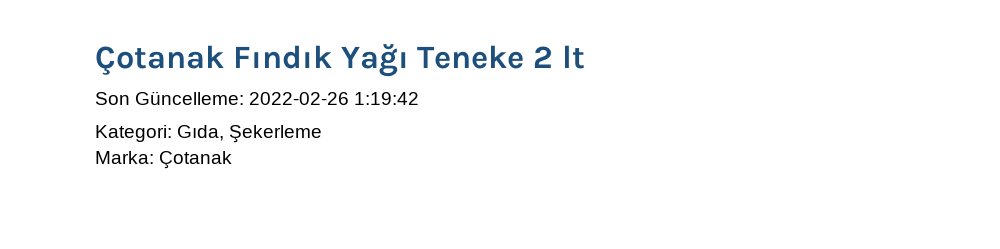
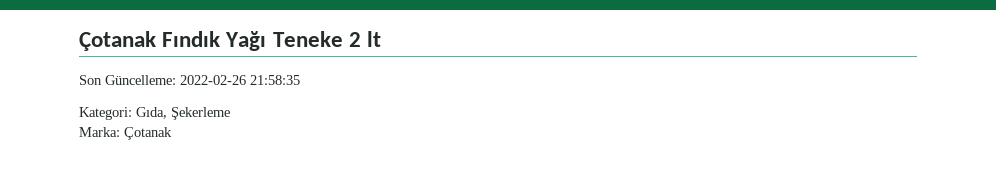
- Son Güncelleme: 2022-02-26 1:19:42
+ Son Güncelleme: 2022-02-26 21:58:35

